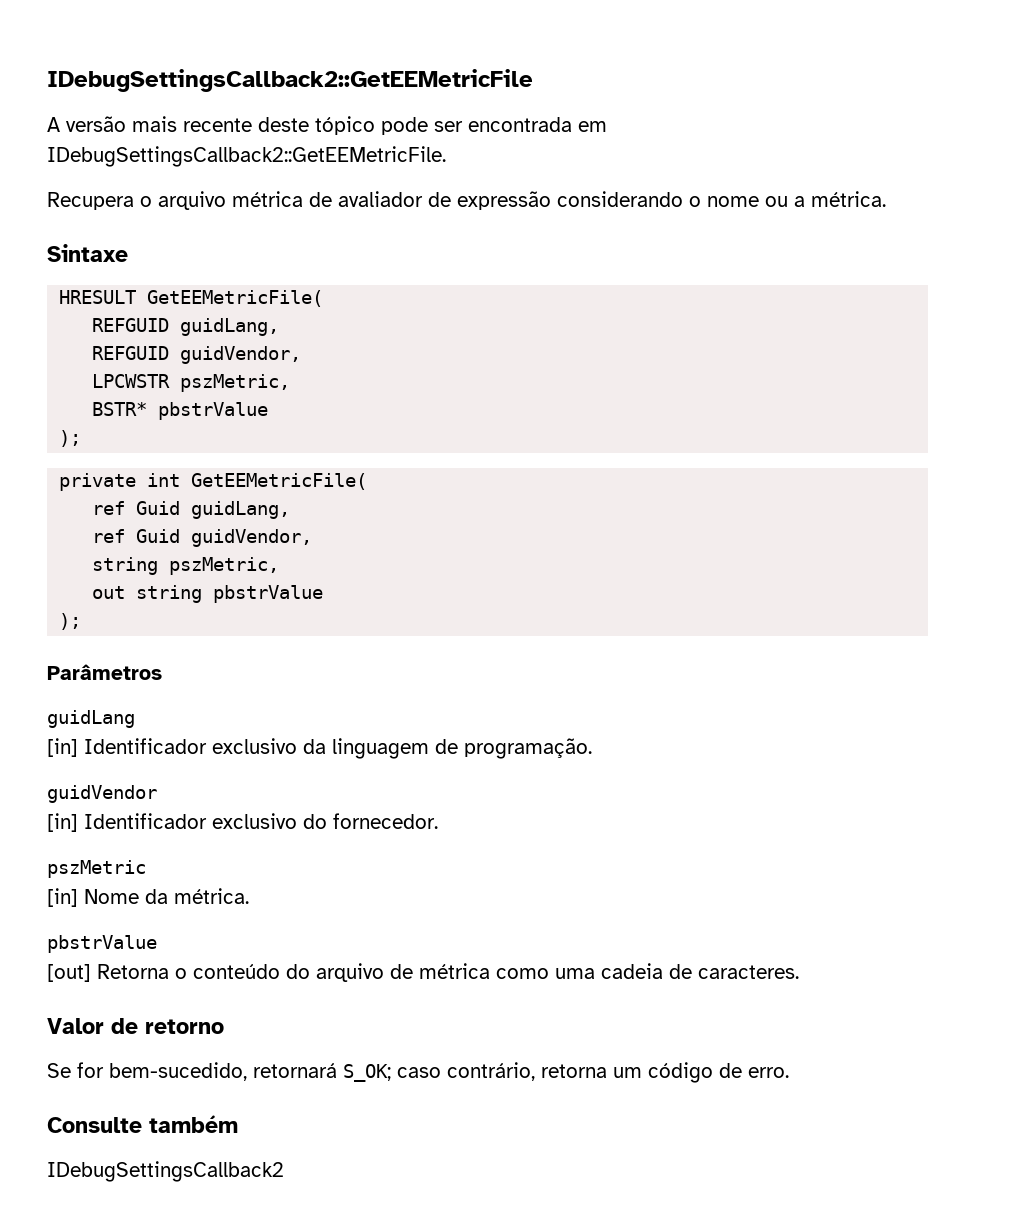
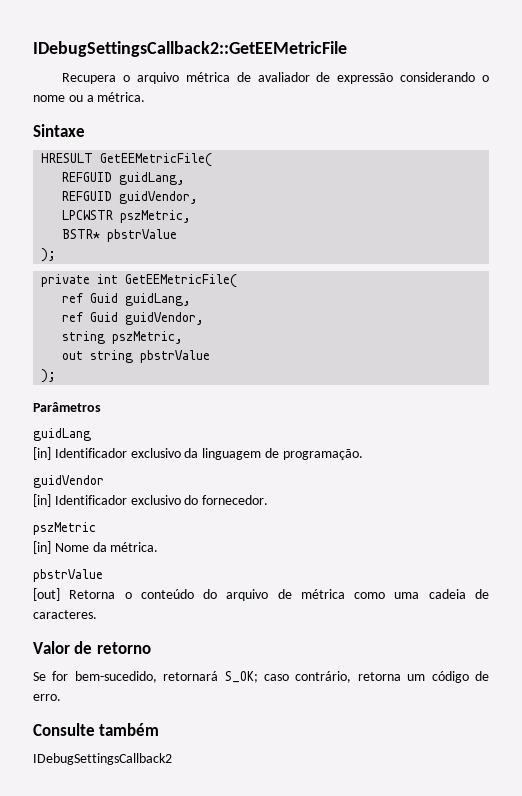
- A versão mais recente deste tópico pode ser encontrada em IDebugSettingsCallback2::GetEEMetricFile.

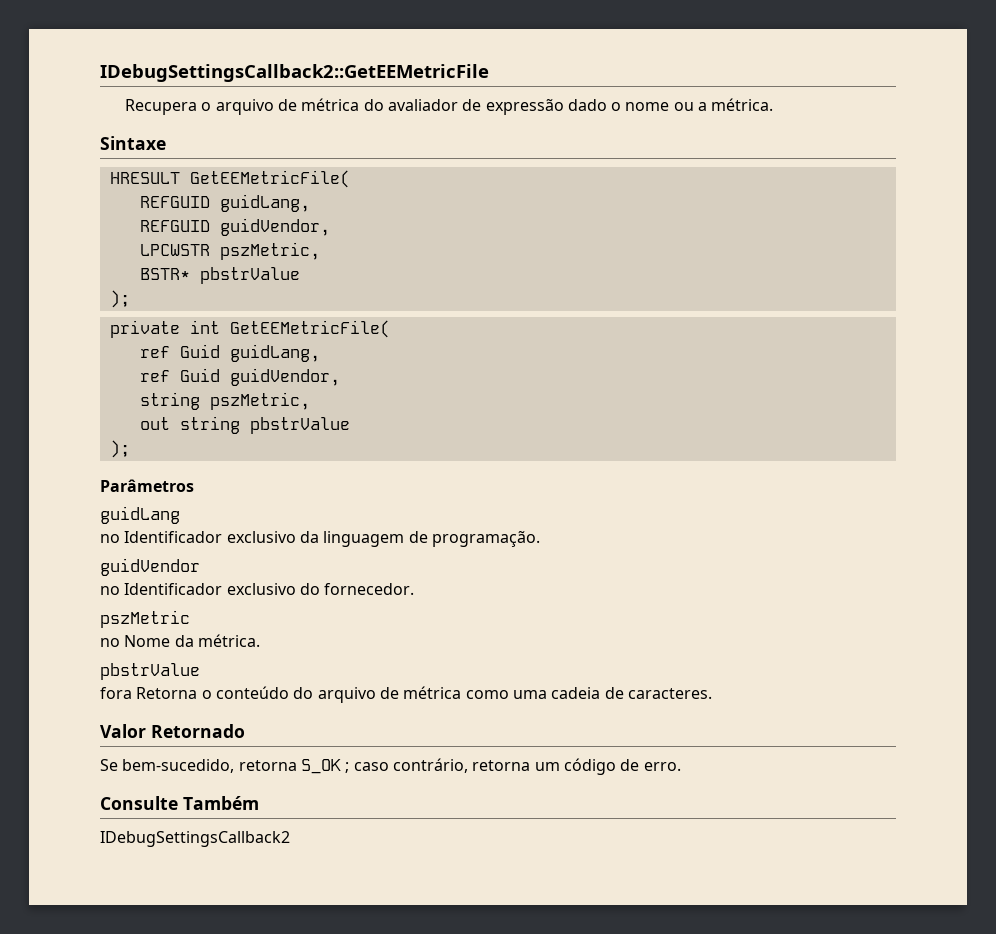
- Recupera o arquivo métrica de avaliador de expressão considerando o nome ou a métrica.
+ Recupera o arquivo de métrica do avaliador de expressão dado o nome ou a métrica.
- [in] Identificador exclusivo da linguagem de programação.
+ no Identificador exclusivo da linguagem de programação.
- [in] Identificador exclusivo do fornecedor.
+ no Identificador exclusivo do fornecedor.
- [in] Nome da métrica.
+ no Nome da métrica.
- [out] Retorna o conteúdo do arquivo de métrica como uma cadeia de caracteres.
+ fora Retorna o conteúdo do arquivo de métrica como uma cadeia de caracteres.
- Valor de retorno
+ Valor Retornado
- Se for bem-sucedido, retornará S_OK; caso contrário, retorna um código de erro.
+ Se bem-sucedido, retorna S_OK ; caso contrário, retorna um código de erro.
- Consulte também
+ Consulte Também

